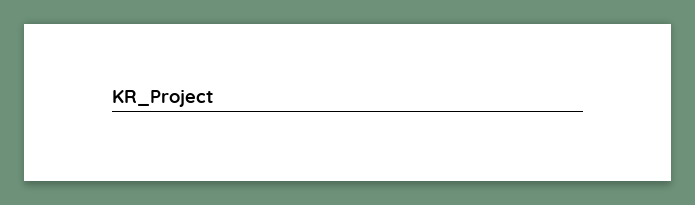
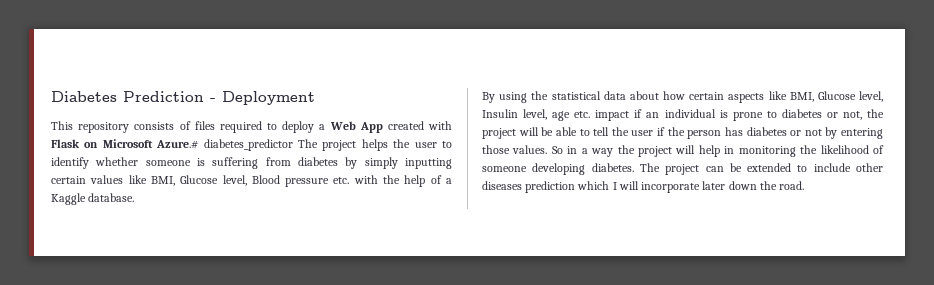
- KR_Project
+ Diabetes Prediction - Deployment
+ This repository consists of files required to deploy a Web App created with Flask on Microsoft Azure.# diabetes_predictor The project helps the user to identify whether someone is suffering from diabetes by simply inputting certain values like BMI, Glucose level, Blood pressure etc. with the help of a Kaggle database.
+ By using the statistical data about how certain aspects like BMI, Glucose level, Insulin level, age etc. impact if an individual is prone to diabetes or not, the project will be able to tell the user if the person has diabetes or not by entering those values. So in a way the project will help in monitoring the likelihood of someone developing diabetes. The project can be extended to include other diseases prediction which I will incorporate later down the road.

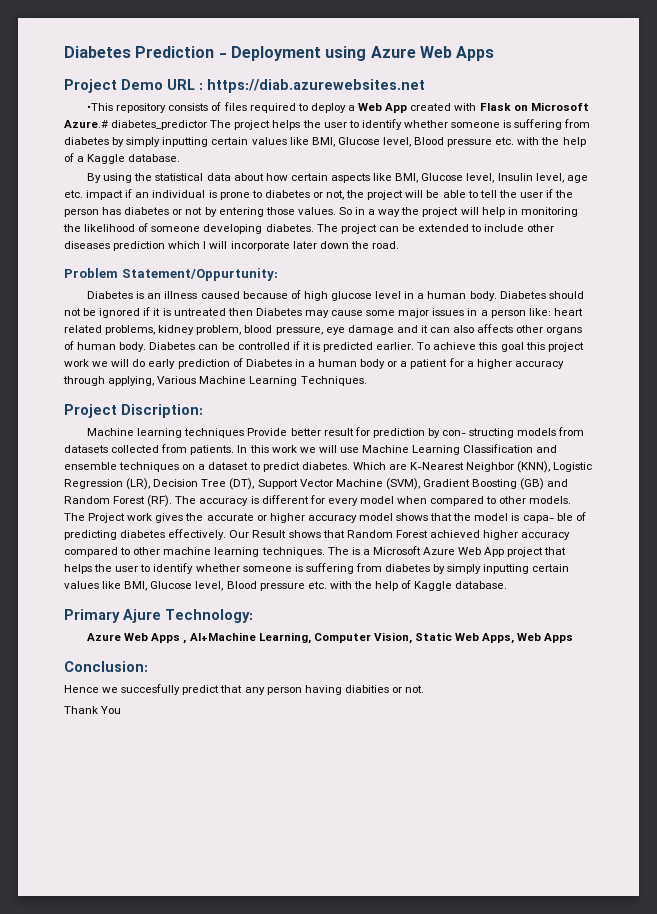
- Diabetes Prediction - Deployment
- This repository consists of files required to deploy a Web App created with Flask on Microsoft Azure.# diabetes_predictor The project helps the user to identify whether someone is suffering from diabetes by simply inputting certain values like BMI, Glucose level, Blood pressure etc. with the help of a Kaggle database.
+ Diabetes Prediction - Deployment using Azure Web Apps
+ Project Demo URL : https://diab.azurewebsites.net
+ •This repository consists of files required to deploy a Web App created with Flask on Microsoft Azure.# diabetes_predictor The project helps the user to identify whether someone is suffering from diabetes by simply inputting certain values like BMI, Glucose level, Blood pressure etc. with the help of a Kaggle database.
+ Problem Statement/Oppurtunity:
+ Diabetes is an illness caused because of high glucose level in a human body. Diabetes should not be ignored if it is untreated then Diabetes may cause some major issues in a person like: heart related problems, kidney problem, blood pressure, eye damage and it can also affects other organs of human body. Diabetes can be controlled if it is predicted earlier. To achieve this goal this project work we will do early prediction of Diabetes in a human body or a patient for a higher accuracy through applying, Various Machine Learning Techniques.
+ Project Discription:
+ Machine learning techniques Provide better result for prediction by con- structing models from datasets collected from patients. In this work we will use Machine Learning Classification and ensemble techniques on a dataset to predict diabetes. Which are K-Nearest Neighbor (KNN), Logistic Regression (LR), Decision Tree (DT), Support Vector Machine (SVM), Gradient Boosting (GB) and Random Forest (RF). The accuracy is different for every model when compared to other models. The Project work gives the accurate or higher accuracy model shows that the model is capa- ble of predicting diabetes effectively. Our Result shows that Random Forest achieved higher accuracy compared to other machine learning techniques. The is a Microsoft Azure Web App project that helps the user to identify whether someone is suffering from diabetes by simply inputting certain values like BMI, Glucose level, Blood pressure etc. with the help of Kaggle database.
+ Primary Ajure Technology:
+ Azure Web Apps , AI+Machine Learning, Computer Vision, Static Web Apps, Web Apps
+ Conclusion:
+ Hence we succesfully predict that any person having diabities or not.
+ Thank You

